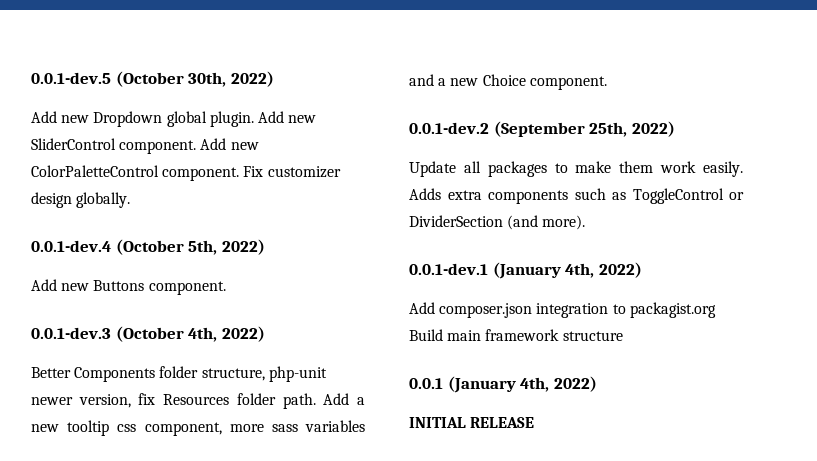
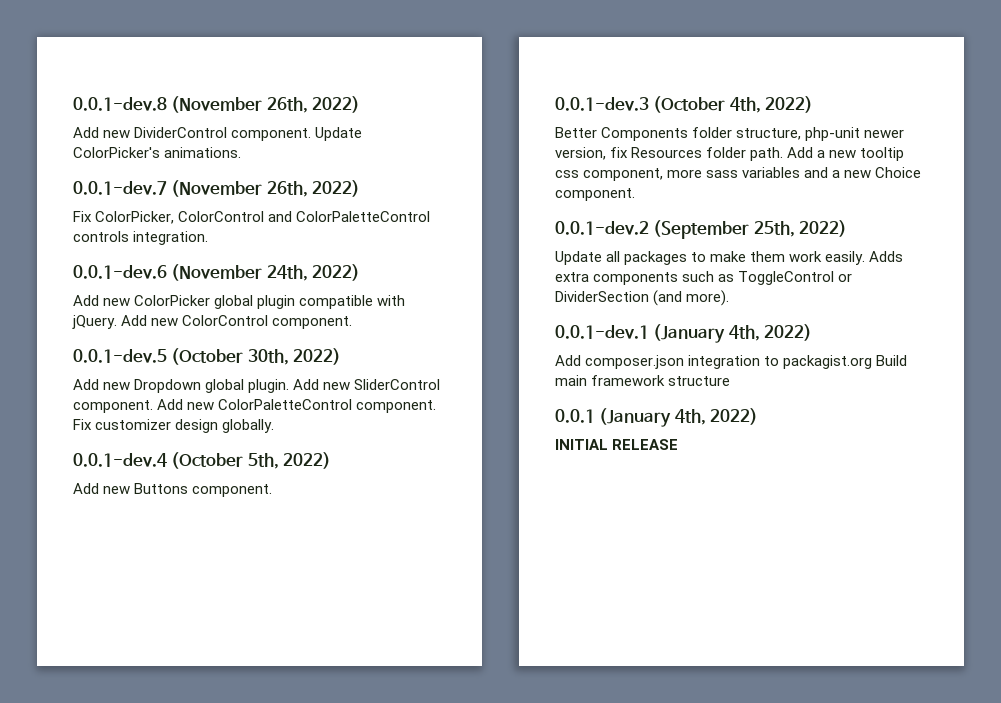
+ 0.0.1-dev.8 (November 26th, 2022)
+ Add new DividerControl component. Update ColorPicker's animations.
+ 0.0.1-dev.7 (November 26th, 2022)
+ Fix ColorPicker, ColorControl and ColorPaletteControl controls integration.
+ 0.0.1-dev.6 (November 24th, 2022)
+ Add new ColorPicker global plugin compatible with jQuery. Add new ColorControl component.

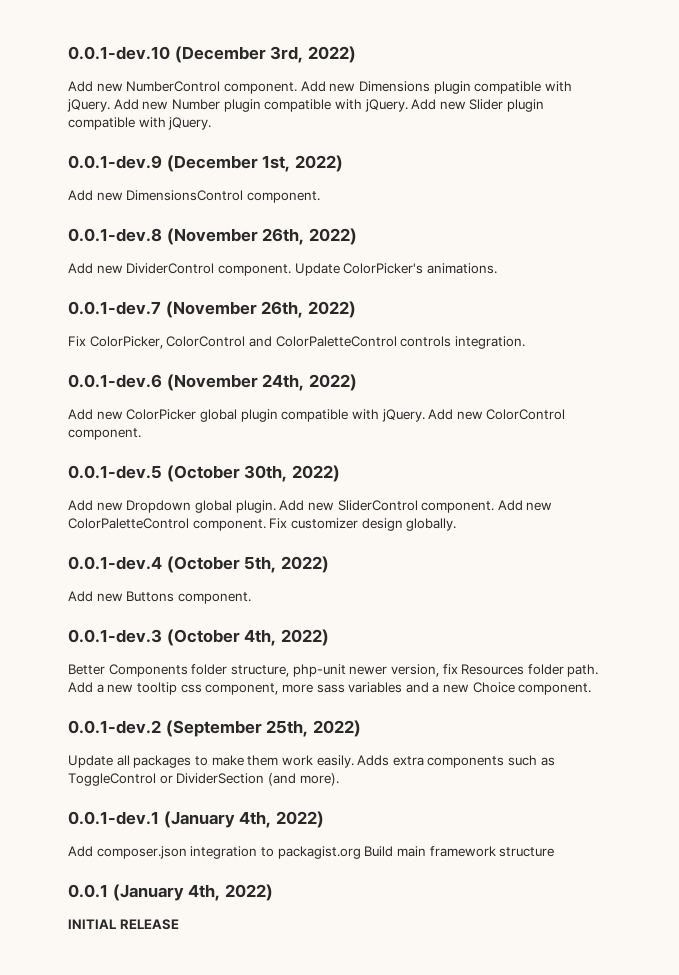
+ 0.0.1-dev.10 (December 3rd, 2022)
+ Add new NumberControl component. Add new Dimensions plugin compatible with jQuery. Add new Number plugin compatible with jQuery. Add new Slider plugin compatible with jQuery.
+ 0.0.1-dev.9 (December 1st, 2022)
+ Add new DimensionsControl component.

